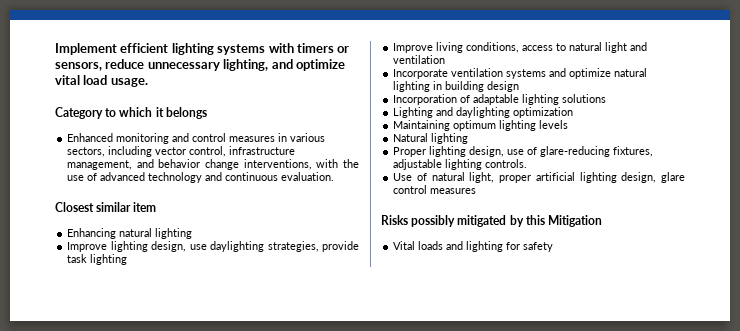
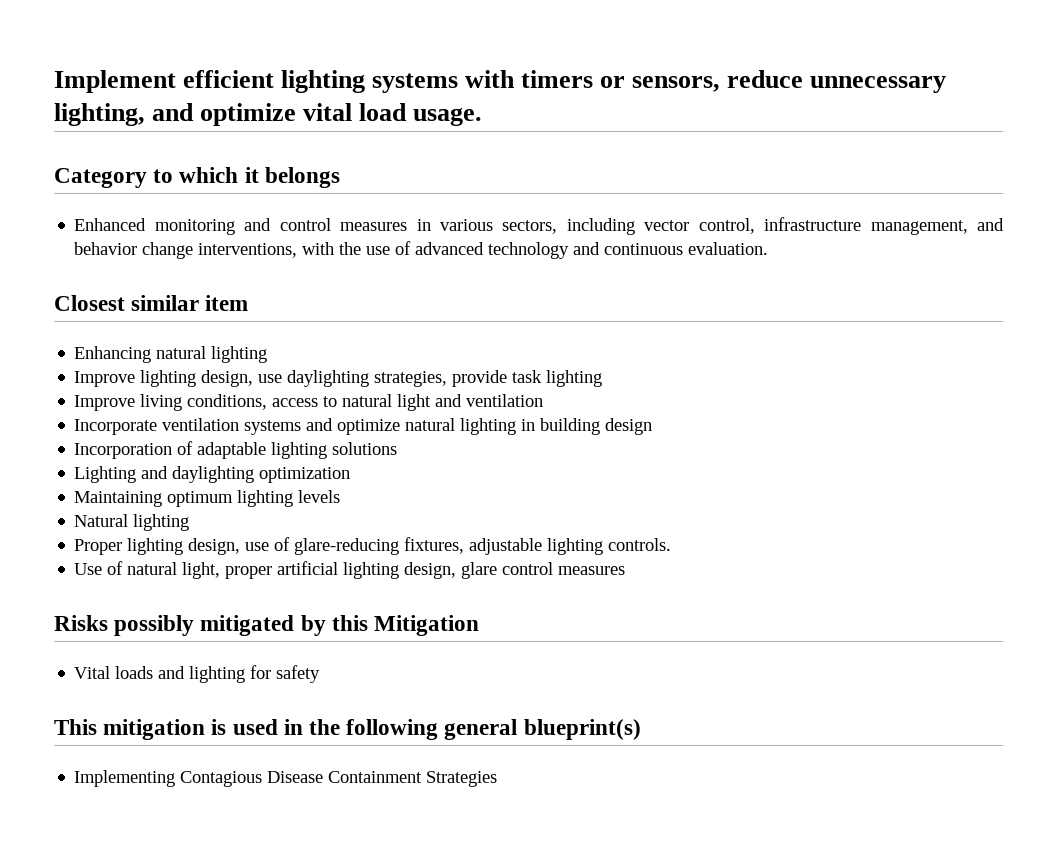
+ This mitigation is used in the following general blueprint(s)
+ Implementing Contagious Disease Containment Strategies

